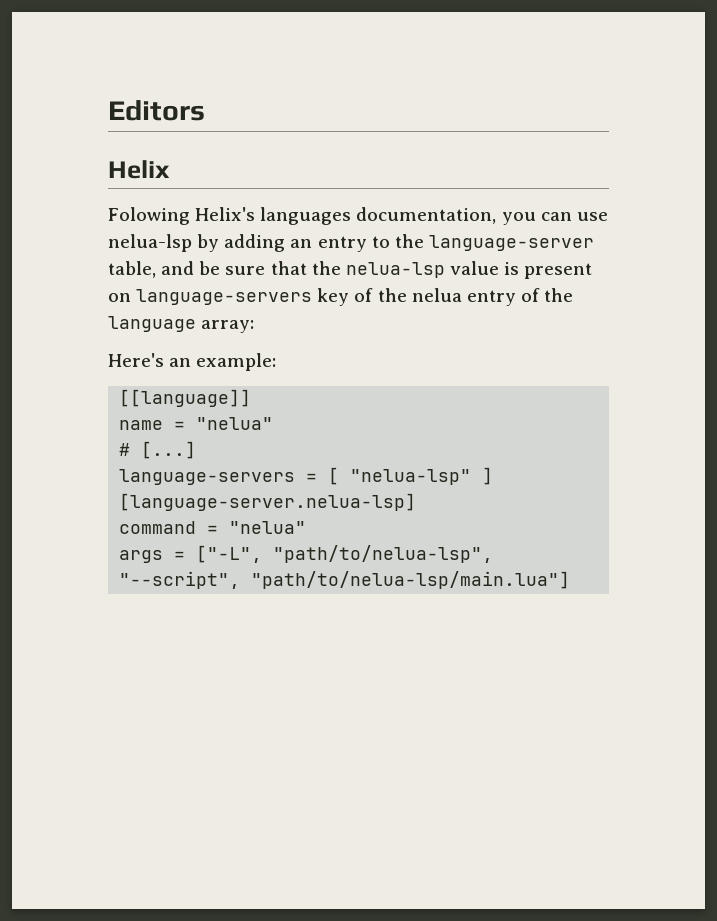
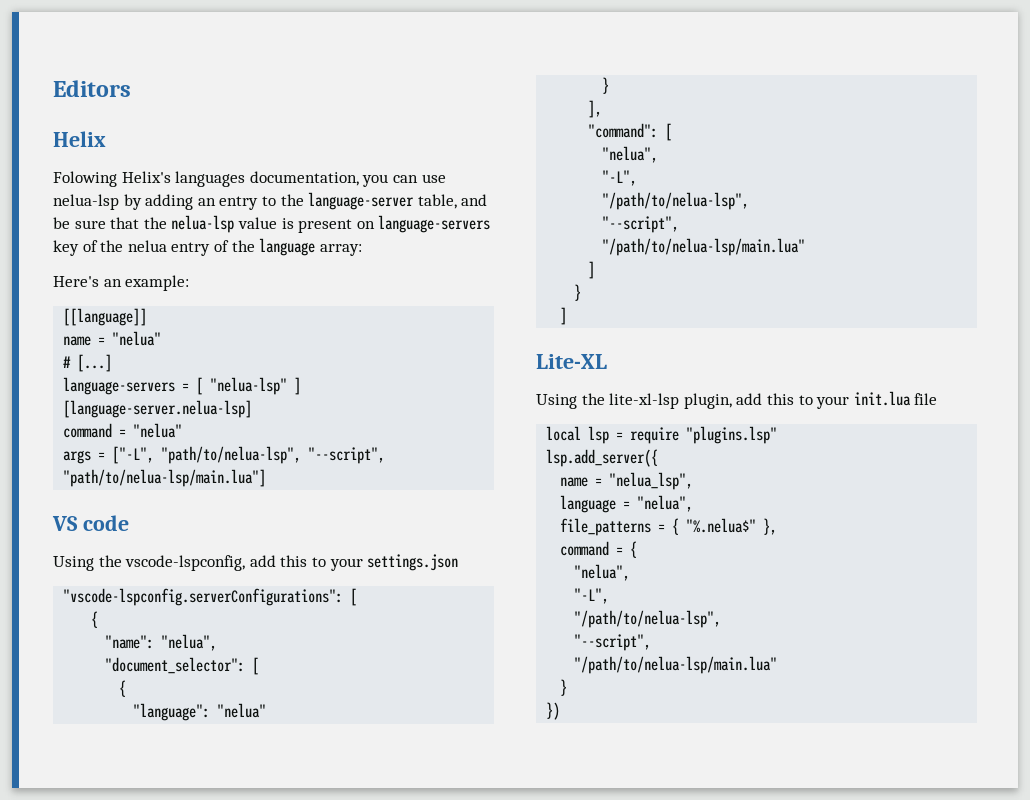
+ VS code
+ Using the vscode-lspconfig, add this to your settings.json
+ "vscode-lspconfig.serverConfigurations": [
+ {
+ "name": "nelua",
+ "document_selector": [
+ {
+ "language": "nelua"
+ }
+ ],
+ "command": [
+ "nelua",
+ "-L",
+ "/path/to/nelua-lsp",
+ "--script",
+ "/path/to/nelua-lsp/main.lua"
+ ]
+ }
+ ]
+ Lite-XL
+ Using the lite-xl-lsp plugin, add this to your init.lua file
+ local lsp = require "plugins.lsp"
+ lsp.add_server({
+ name = "nelua_lsp",
+ language = "nelua",
+ file_patterns = { "%.nelua$" },
+ command = {
+ "nelua",
+ "-L",
+ "/path/to/nelua-lsp",
+ "--script",
+ "/path/to/nelua-lsp/main.lua"
+ }
+ })

